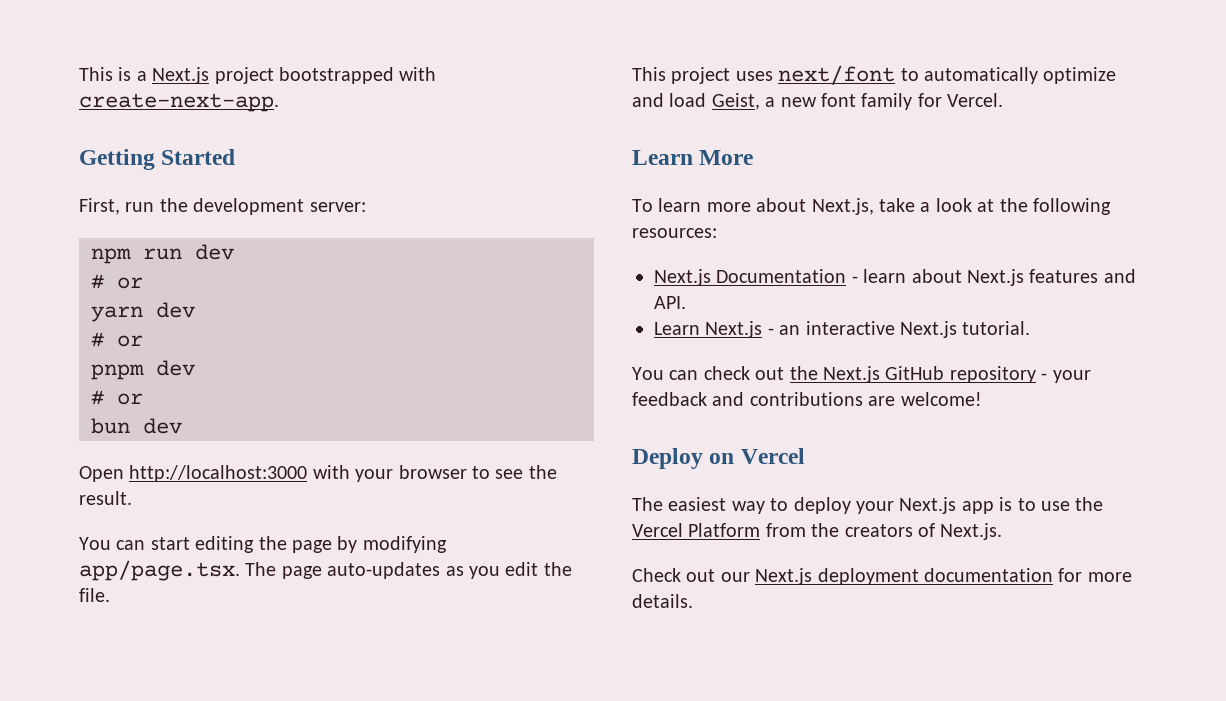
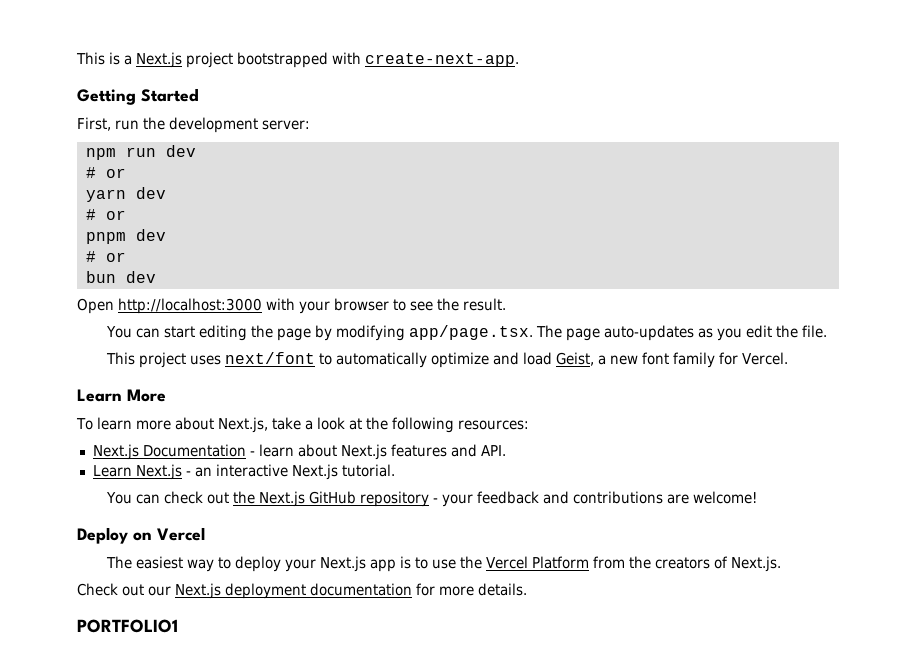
+ PORTFOLIO1

